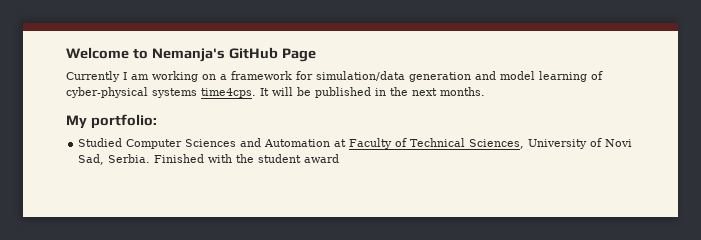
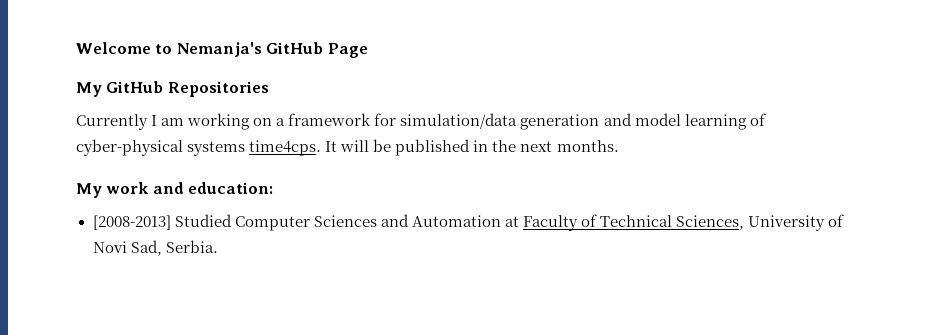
+ My GitHub Repositories
- My portfolio:
- Studied Computer Sciences and Automation at Faculty of Technical Sciences, University of Novi Sad, Serbia. Finished with the student award
+ My work and education:
+ [2008-2013] Studied Computer Sciences and Automation at Faculty of Technical Sciences, University of Novi Sad, Serbia.

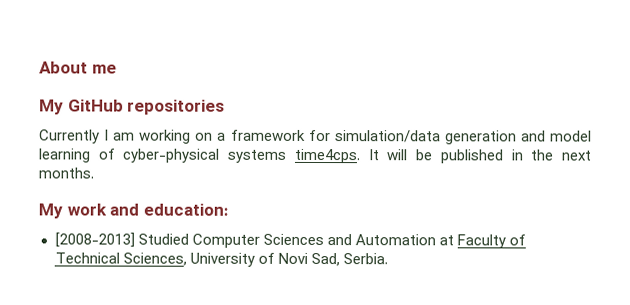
- Welcome to Nemanja's GitHub Page
+ About me
- My GitHub Repositories
+ My GitHub repositories

